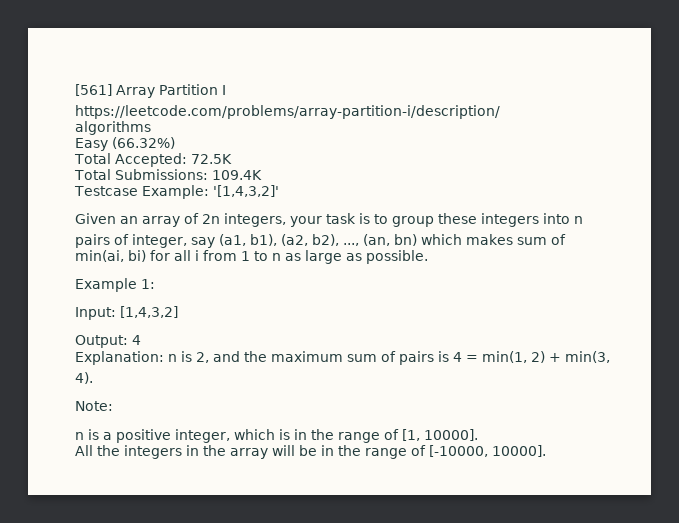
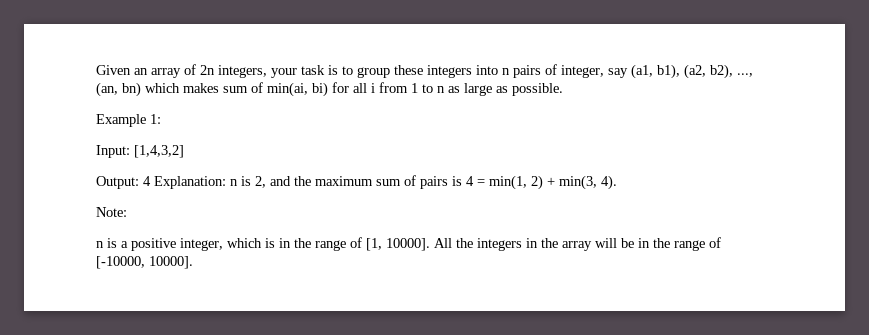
- [561] Array Partition I
- https://leetcode.com/problems/array-partition-i/description/
- algorithms
- Easy (66.32%)
- Total Accepted: 72.5K
- Total Submissions: 109.4K
- Testcase Example: '[1,4,3,2]'
- Given an array of 2n integers, your task is to group these integers into n
- pairs of integer, say (a1, b1), (a2, b2), ..., (an, bn) which makes sum of
- min(ai, bi) for all i from 1 to n as large as possible.
+ Given an array of 2n integers, your task is to group these integers into n pairs of integer, say (a1, b1), (a2, b2), ..., (an, bn) which makes sum of min(ai, bi) for all i from 1 to n as large as possible.
- Output: 4
- Explanation: n is 2, and the maximum sum of pairs is 4 = min(1, 2) + min(3,
- 4).
+ Output: 4 Explanation: n is 2, and the maximum sum of pairs is 4 = min(1, 2) + min(3, 4).
- n is a positive integer, which is in the range of [1, 10000].
- All the integers in the array will be in the range of [-10000, 10000].
+ n is a positive integer, which is in the range of [1, 10000]. All the integers in the array will be in the range of [-10000, 10000].

